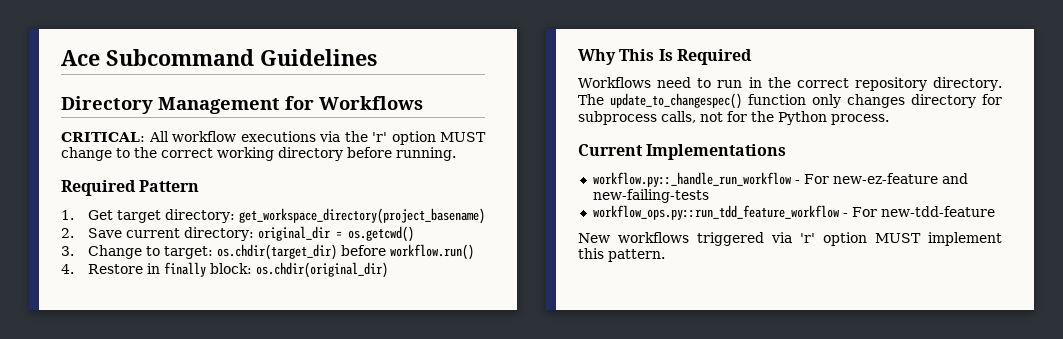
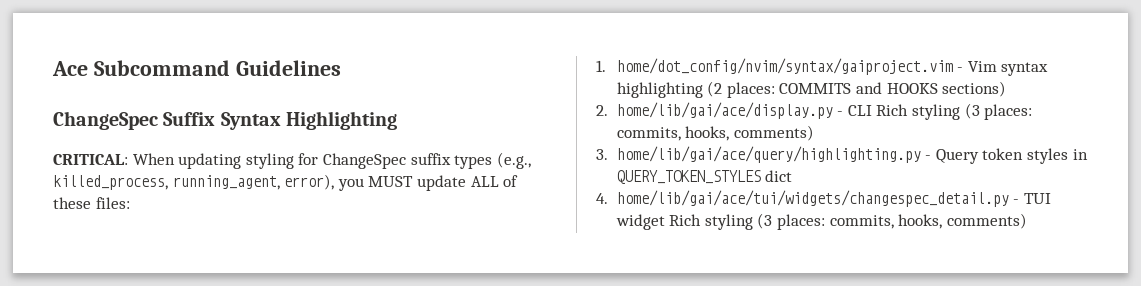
- Directory Management for Workflows
- CRITICAL: All workflow executions via the 'r' option MUST change to the correct working directory before running.
- Required Pattern
- 1. Get target directory: get_workspace_directory(project_basename)
- 2. Save current directory: original_dir = os.getcwd()
- 3. Change to target: os.chdir(target_dir) before workflow.run()
- 4. Restore in finally block: os.chdir(original_dir)
- Why This Is Required
- Workflows need to run in the correct repository directory. The update_to_changespec() function only changes directory for subprocess calls, not for the Python process.
- Current Implementations
- workflow.py::_handle_run_workflow - For new-ez-feature and new-failing-tests
- workflow_ops.py::run_tdd_feature_workflow - For new-tdd-feature
- New workflows triggered via 'r' option MUST implement this pattern.
+ ChangeSpec Suffix Syntax Highlighting
+ CRITICAL: When updating styling for ChangeSpec suffix types (e.g., killed_process, running_agent, error), you MUST update ALL of these files:
+ 1. home/dot_config/nvim/syntax/gaiproject.vim - Vim syntax highlighting (2 places: COMMITS and HOOKS sections)
+ 2. home/lib/gai/ace/display.py - CLI Rich styling (3 places: commits, hooks, comments)
+ 3. home/lib/gai/ace/query/highlighting.py - Query token styles in QUERY_TOKEN_STYLES dict
+ 4. home/lib/gai/ace/tui/widgets/changespec_detail.py - TUI widget Rich styling (3 places: commits, hooks, comments)

